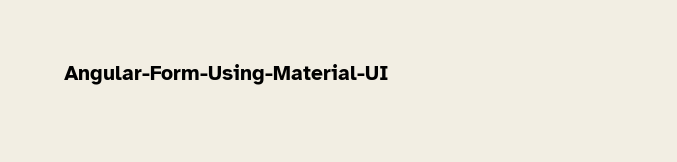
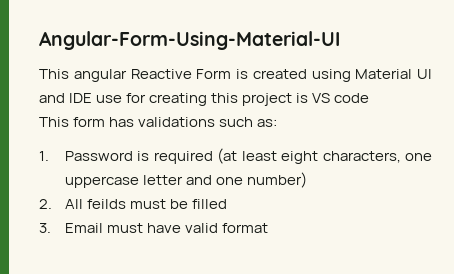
+ This angular Reactive Form is created using Material UI and IDE use for creating this project is VS code
+ This form has validations such as:
+ 1. Password is required (at least eight characters, one uppercase letter and one number)
+ 2. All feilds must be filled
+ 3. Email must have valid format

